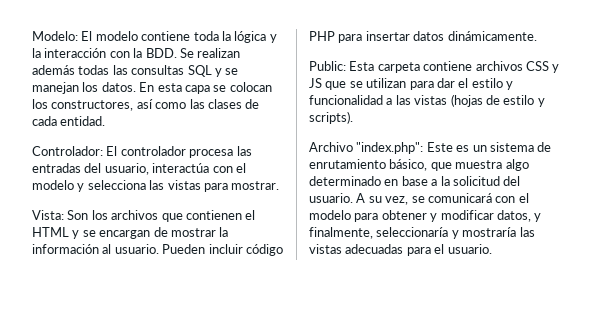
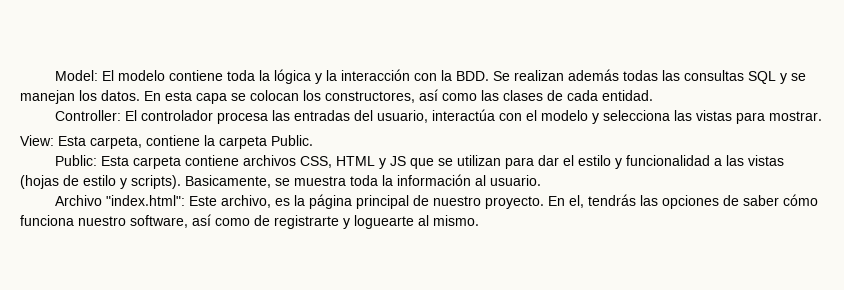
- Modelo: El modelo contiene toda la lógica y la interacción con la BDD. Se realizan además todas las consultas SQL y se manejan los datos.
+ Model: El modelo contiene toda la lógica y la interacción con la BDD. Se realizan además todas las consultas SQL y se manejan los datos.
- Controlador: El controlador procesa las entradas del usuario, interactúa con el modelo y selecciona las vistas para mostrar.
+ Controller: El controlador procesa las entradas del usuario, interactúa con el modelo y selecciona las vistas para mostrar.
- Vista: Son los archivos que contienen el HTML y se encargan de mostrar la información al usuario. Pueden incluir código PHP para insertar datos dinámicamente.
+ View: Esta carpeta, contiene la carpeta Public.
- Public: Esta carpeta contiene archivos CSS y JS que se utilizan para dar el estilo y funcionalidad a las vistas (hojas de estilo y scripts).
- Archivo "index.php": Este es un sistema de enrutamiento básico, que muestra algo determinado en base a la solicitud del usuario. A su vez, se comunicará con el modelo para obtener y modificar datos, y finalmente, seleccionaría y mostraría las vistas adecuadas para el usuario.
+ Public: Esta carpeta contiene archivos CSS, HTML y JS que se utilizan para dar el estilo y funcionalidad a las vistas (hojas de estilo y scripts). Basicamente, se muestra toda la información al usuario.
+ Archivo "index.html": Este archivo, es la página principal de nuestro proyecto. En el, tendrás las opciones de saber cómo funciona nuestro software, así como de registrarte y loguearte al mismo.

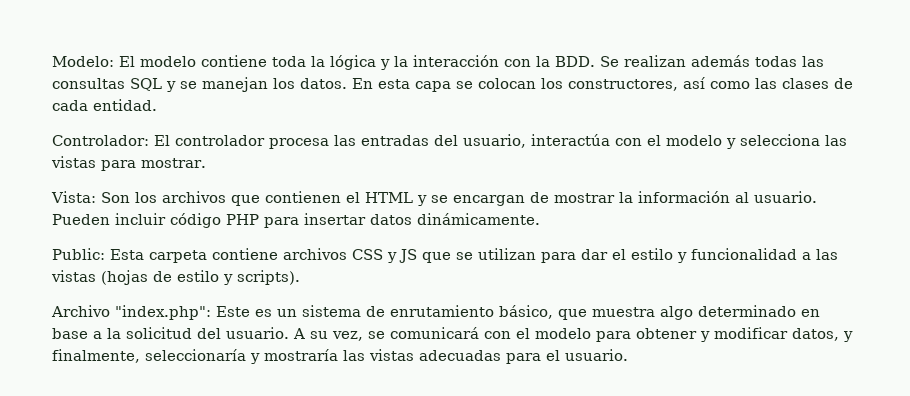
- Model: El modelo contiene toda la lógica y la interacción con la BDD. Se realizan además todas las consultas SQL y se manejan los datos.
+ Modelo: El modelo contiene toda la lógica y la interacción con la BDD. Se realizan además todas las consultas SQL y se manejan los datos.
- Controller: El controlador procesa las entradas del usuario, interactúa con el modelo y selecciona las vistas para mostrar.
+ Controlador: El controlador procesa las entradas del usuario, interactúa con el modelo y selecciona las vistas para mostrar.
- View: Esta carpeta, contiene la carpeta Public.
+ Vista: Son los archivos que contienen el HTML y se encargan de mostrar la información al usuario. Pueden incluir código PHP para insertar datos dinámicamente.
- Public: Esta carpeta contiene archivos CSS, HTML y JS que se utilizan para dar el estilo y funcionalidad a las vistas (hojas de estilo y scripts). Basicamente, se muestra toda la información al usuario.
- Archivo "index.html": Este archivo, es la página principal de nuestro proyecto. En el, tendrás las opciones de saber cómo funciona nuestro software, así como de registrarte y loguearte al mismo.
+ Public: Esta carpeta contiene archivos CSS y JS que se utilizan para dar el estilo y funcionalidad a las vistas (hojas de estilo y scripts).
+ Archivo "index.php": Este es un sistema de enrutamiento básico, que muestra algo determinado en base a la solicitud del usuario. A su vez, se comunicará con el modelo para obtener y modificar datos, y finalmente, seleccionaría y mostraría las vistas adecuadas para el usuario.

